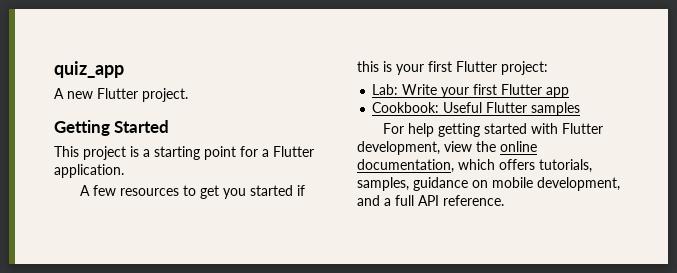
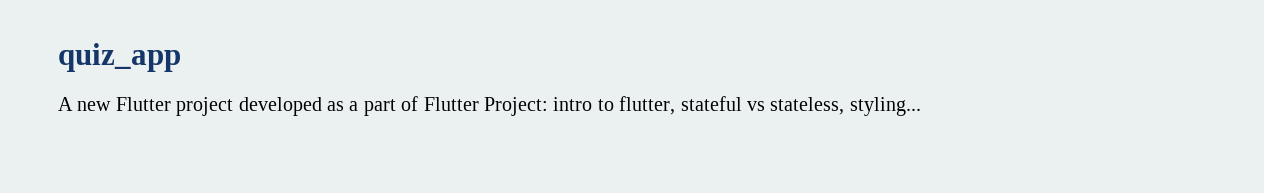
- A new Flutter project.
- Getting Started
- This project is a starting point for a Flutter application.
- A few resources to get you started if this is your first Flutter project:
- Lab: Write your first Flutter app
- Cookbook: Useful Flutter samples
- For help getting started with Flutter development, view the online documentation, which offers tutorials, samples, guidance on mobile development, and a full API reference.
+ A new Flutter project developed as a part of Flutter Project: intro to flutter, stateful vs stateless, styling...

